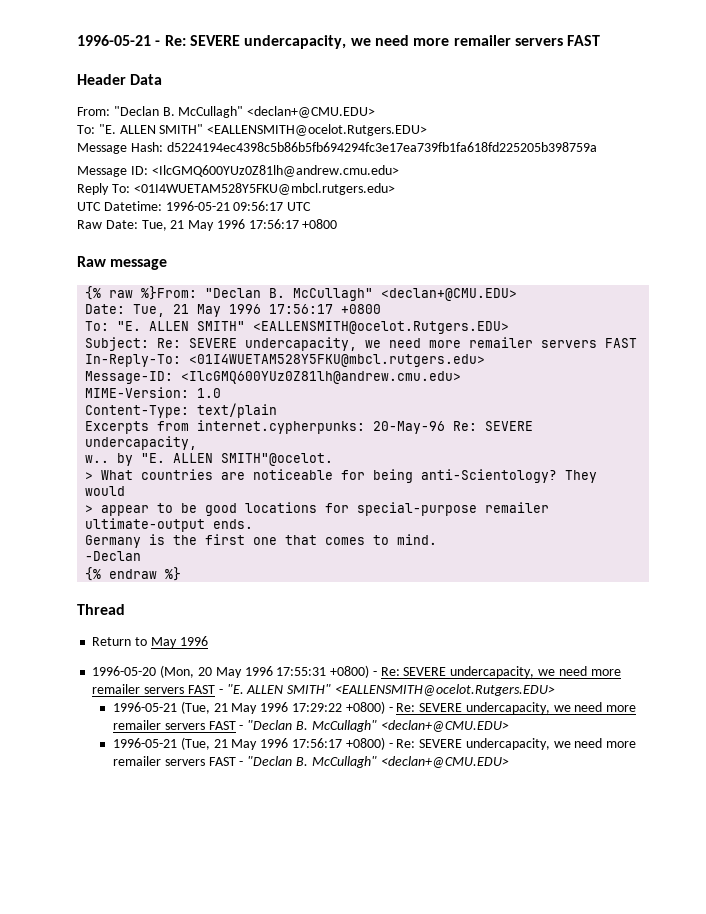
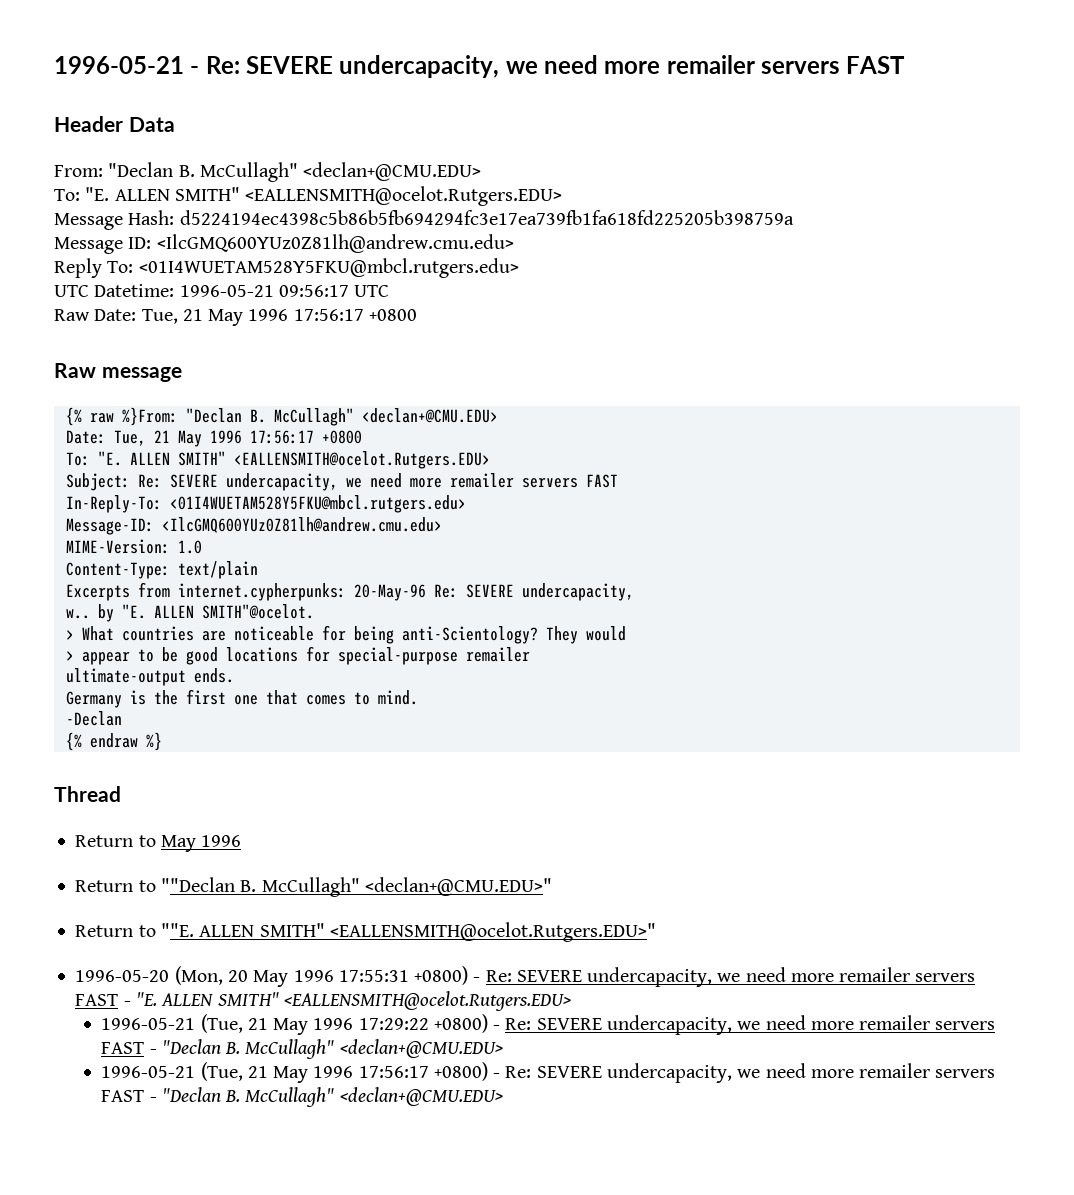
+ Return to ""Declan B. McCullagh" <declan+@CMU.EDU>"
+ Return to ""E. ALLEN SMITH" <EALLENSMITH@ocelot.Rutgers.EDU>"

